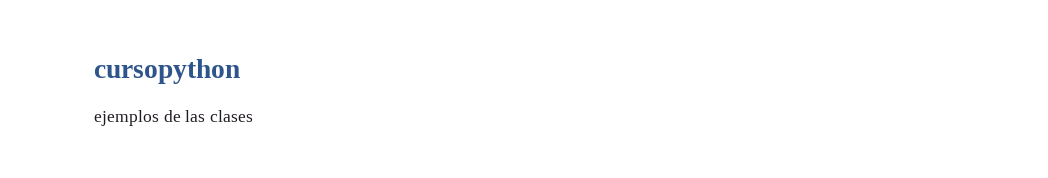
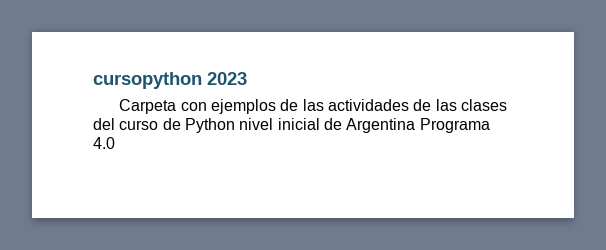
- cursopython
- ejemplos de las clases
+ cursopython 2023
+ Carpeta con ejemplos de las actividades de las clases del curso de Python nivel inicial de Argentina Programa 4.0

